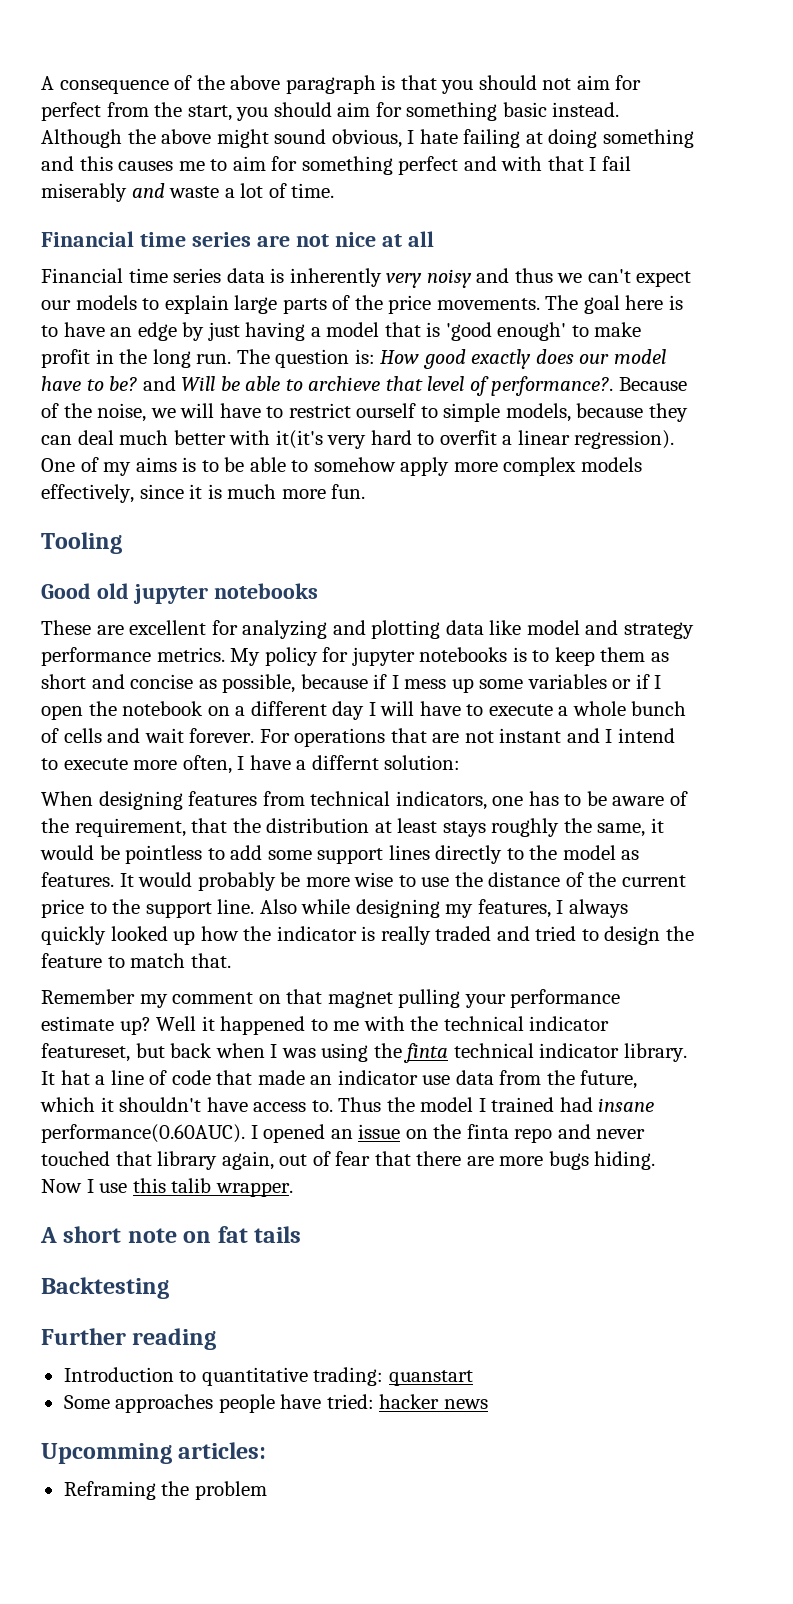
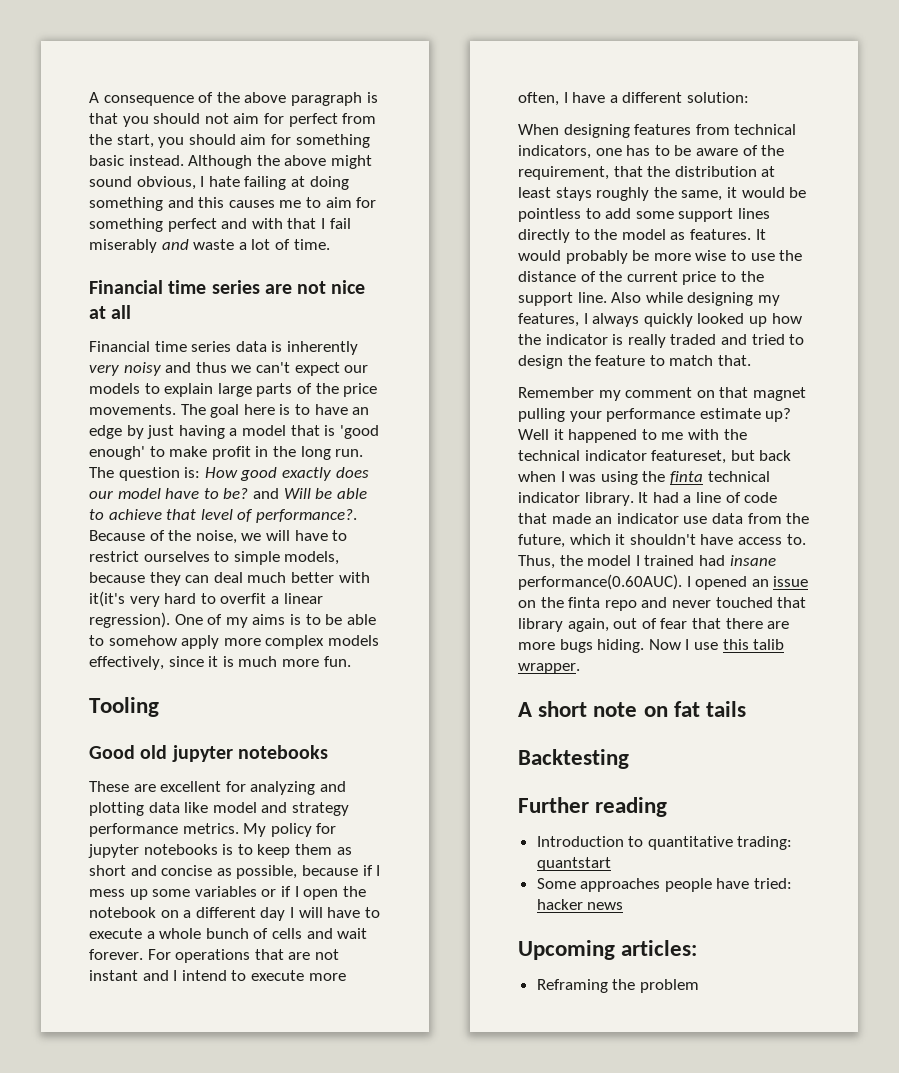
- The question is: How good exactly does our model have to be? and Will be able to archieve that level of performance?.
+ The question is: How good exactly does our model have to be? and Will be able to achieve that level of performance?.
- Because of the noise, we will have to restrict ourself to simple models, because they can deal much better with it(it's very hard to overfit a linear regression).
+ Because of the noise, we will have to restrict ourselves to simple models, because they can deal much better with it(it's very hard to overfit a linear regression).
- For operations that are not instant and I intend to execute more often, I have a differnt solution:
+ For operations that are not instant and I intend to execute more often, I have a different solution:
- It hat a line of code that made an indicator use data from the future, which it shouldn't have access to.
+ It had a line of code that made an indicator use data from the future, which it shouldn't have access to.
- Thus the model I trained had insane performance(0.60AUC). I opened an issue on the finta repo and never touched that library again, out of fear that there are more bugs hiding.
+ Thus, the model I trained had insane performance(0.60AUC). I opened an issue on the finta repo and never touched that library again, out of fear that there are more bugs hiding.
- Introduction to quantitative trading: quanstart
+ Introduction to quantitative trading: quantstart
- Upcomming articles:
+ Upcoming articles:

